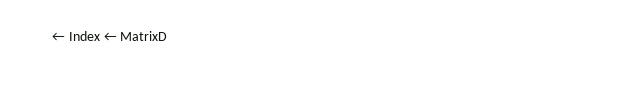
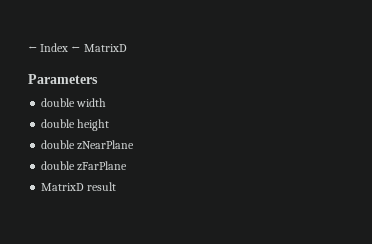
+ Parameters
+ double width
+ double height
+ double zNearPlane
+ double zFarPlane
+ MatrixD result

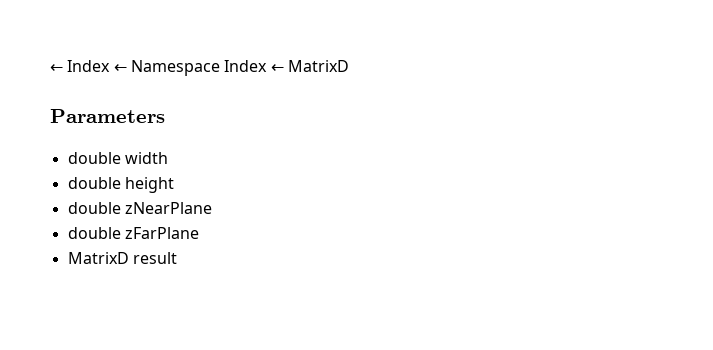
- ← Index ← MatrixD
+ ← Index ← Namespace Index ← MatrixD

